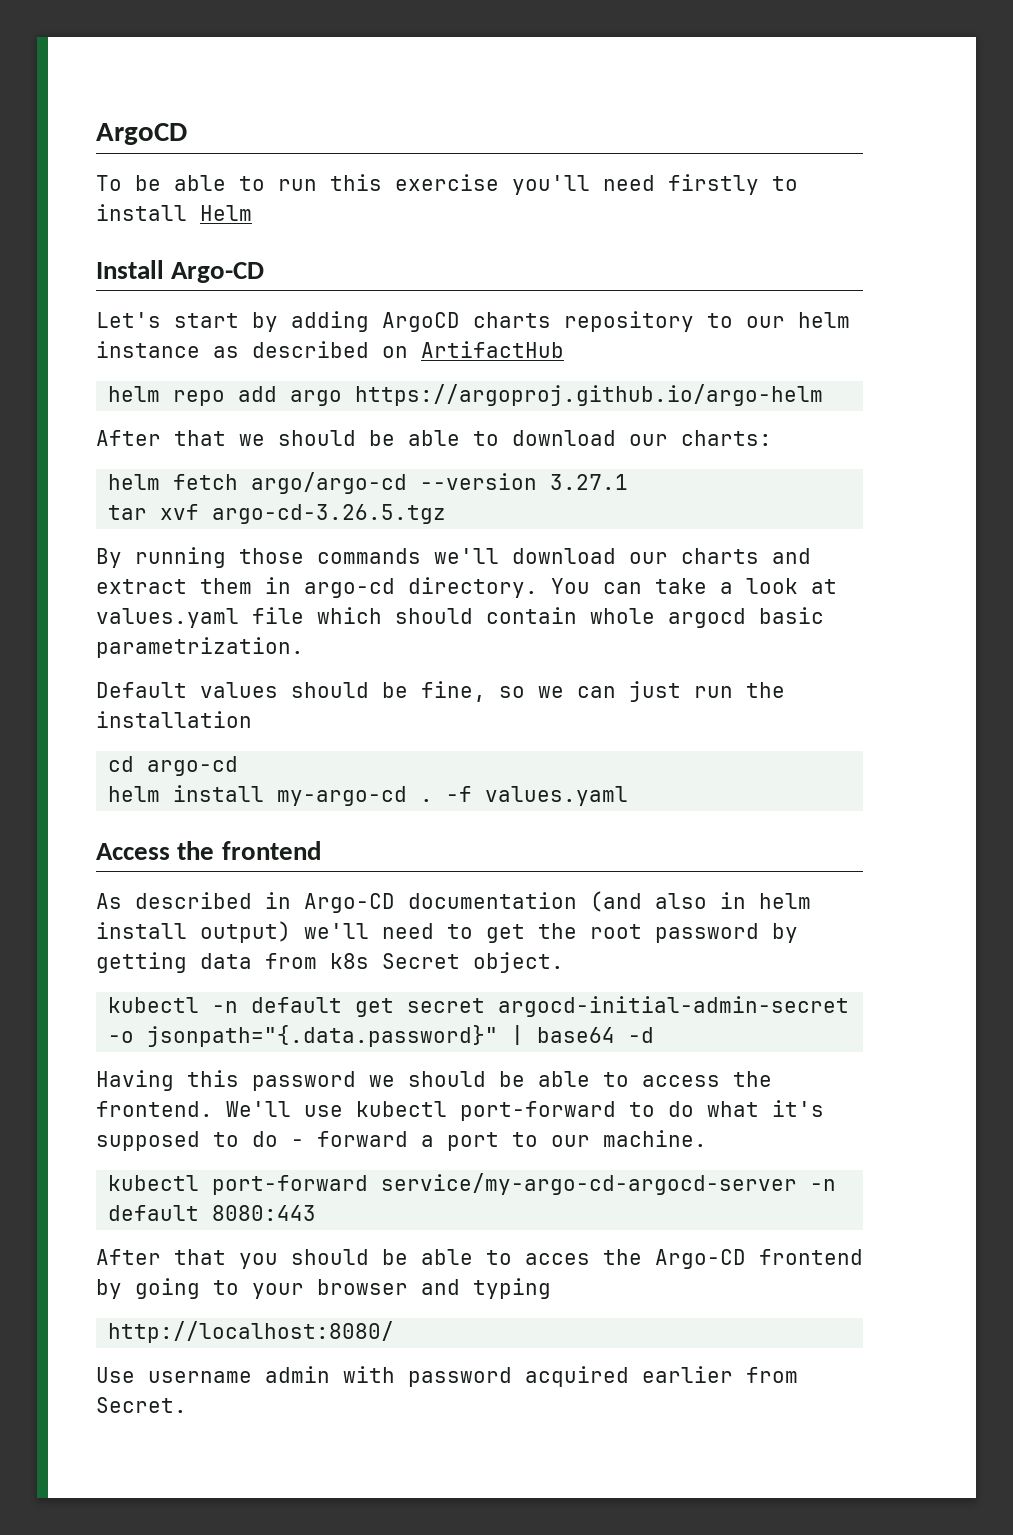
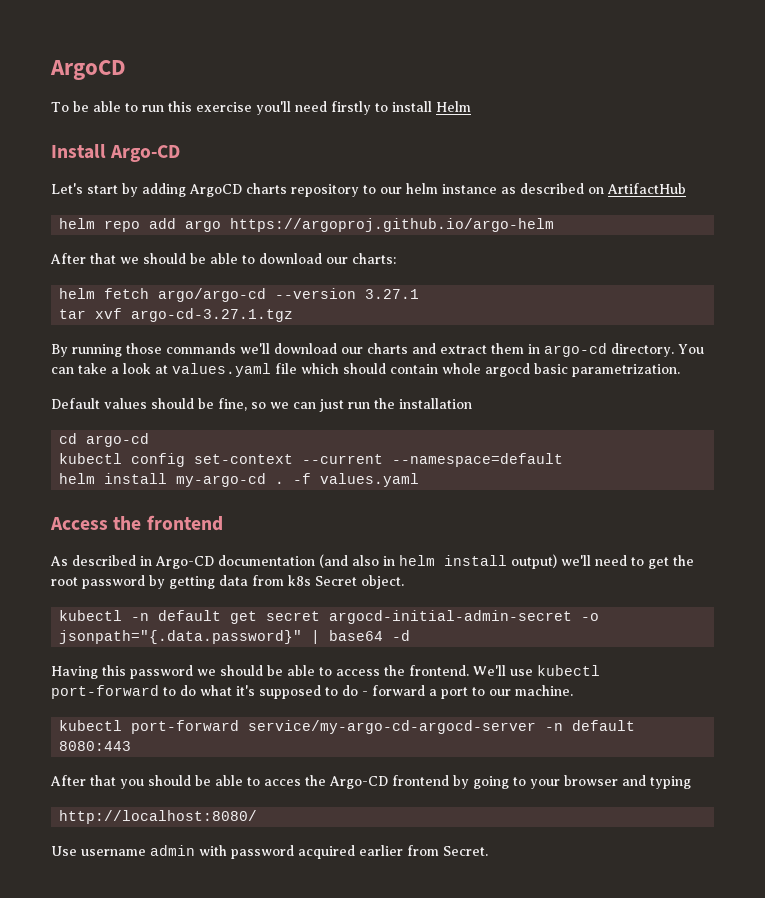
- tar xvf argo-cd-3.26.5.tgz
+ tar xvf argo-cd-3.27.1.tgz
+ kubectl config set-context --current --namespace=default

